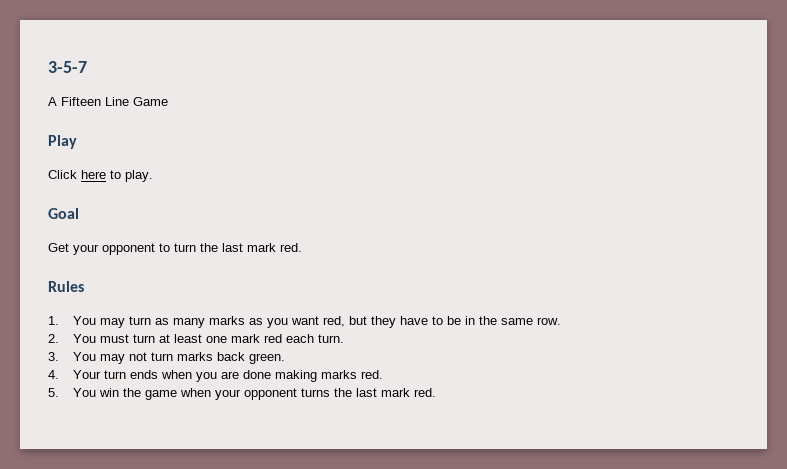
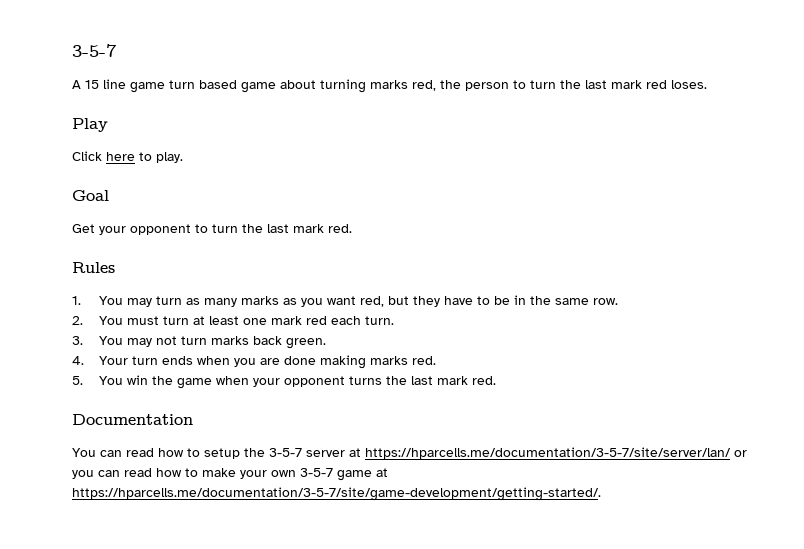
- A Fifteen Line Game
+ A 15 line game turn based game about turning marks red, the person to turn the last mark red loses.
+ Documentation
+ You can read how to setup the 3-5-7 server at https://hparcells.me/documentation/3-5-7/site/server/lan/ or you can read how to make your own 3-5-7 game at https://hparcells.me/documentation/3-5-7/site/game-development/getting-started/.

